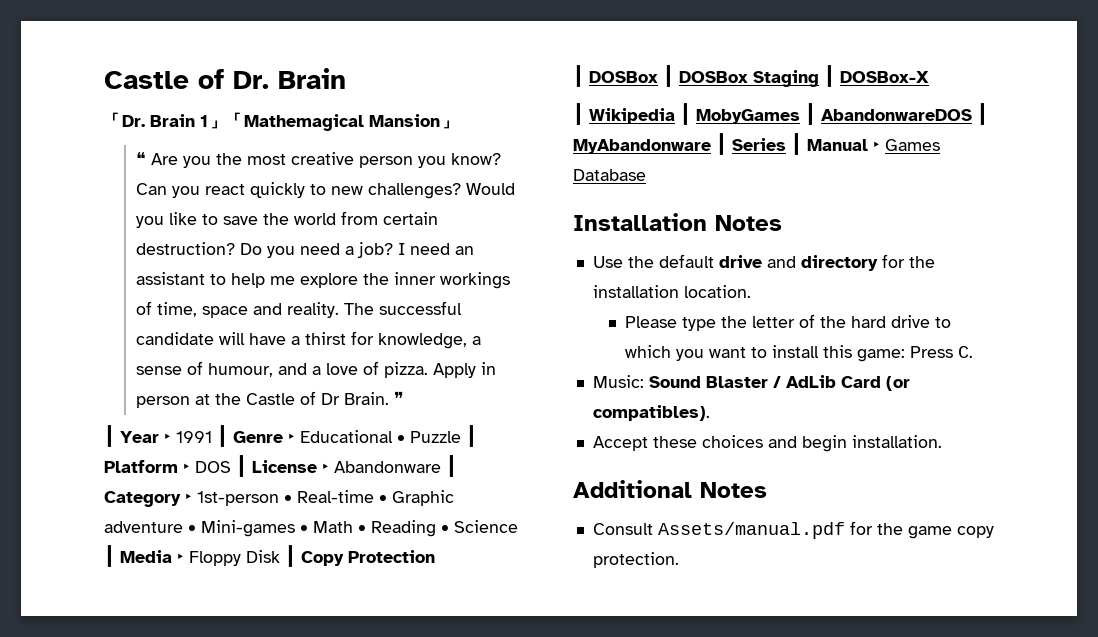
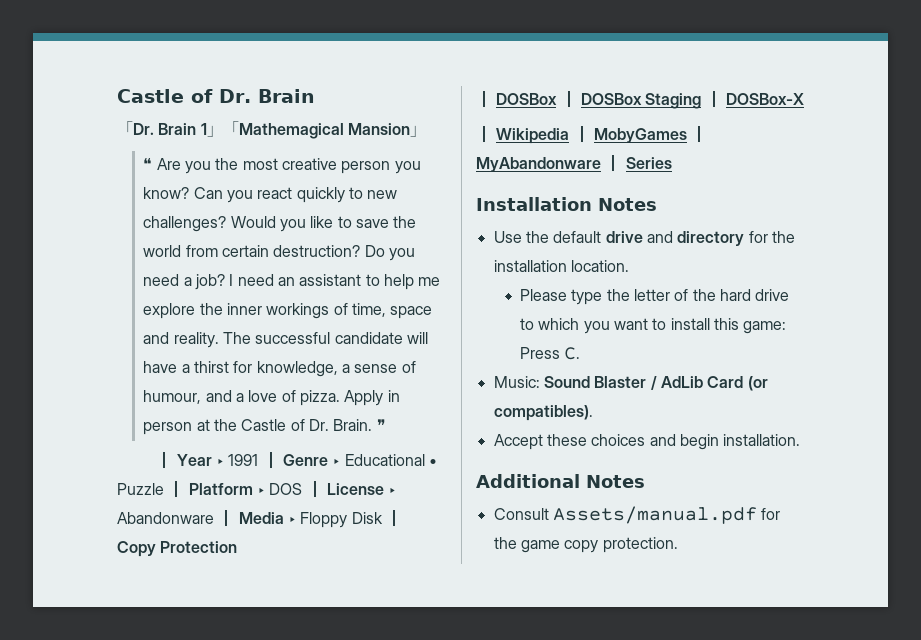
- Apply in person at the Castle of Dr Brain.
+ Apply in person at the Castle of Dr. Brain.
- ┃ Year ‣ 1991 ┃ Genre ‣ Educational • Puzzle ┃ Platform ‣ DOS ┃ License ‣ Abandonware ┃ Category ‣ 1st-person • Real-time • Graphic adventure • Mini-games • Math • Reading • Science ┃ Media ‣ Floppy Disk ┃ Copy Protection
+ ┃ Year ‣ 1991 ┃ Genre ‣ Educational • Puzzle ┃ Platform ‣ DOS ┃ License ‣ Abandonware ┃ Media ‣ Floppy Disk ┃ Copy Protection
- ┃ Wikipedia ┃ MobyGames ┃ AbandonwareDOS ┃ MyAbandonware ┃ Series ┃ Manual ‣ Games Database
+ ┃ Wikipedia ┃ MobyGames ┃ MyAbandonware ┃ Series

